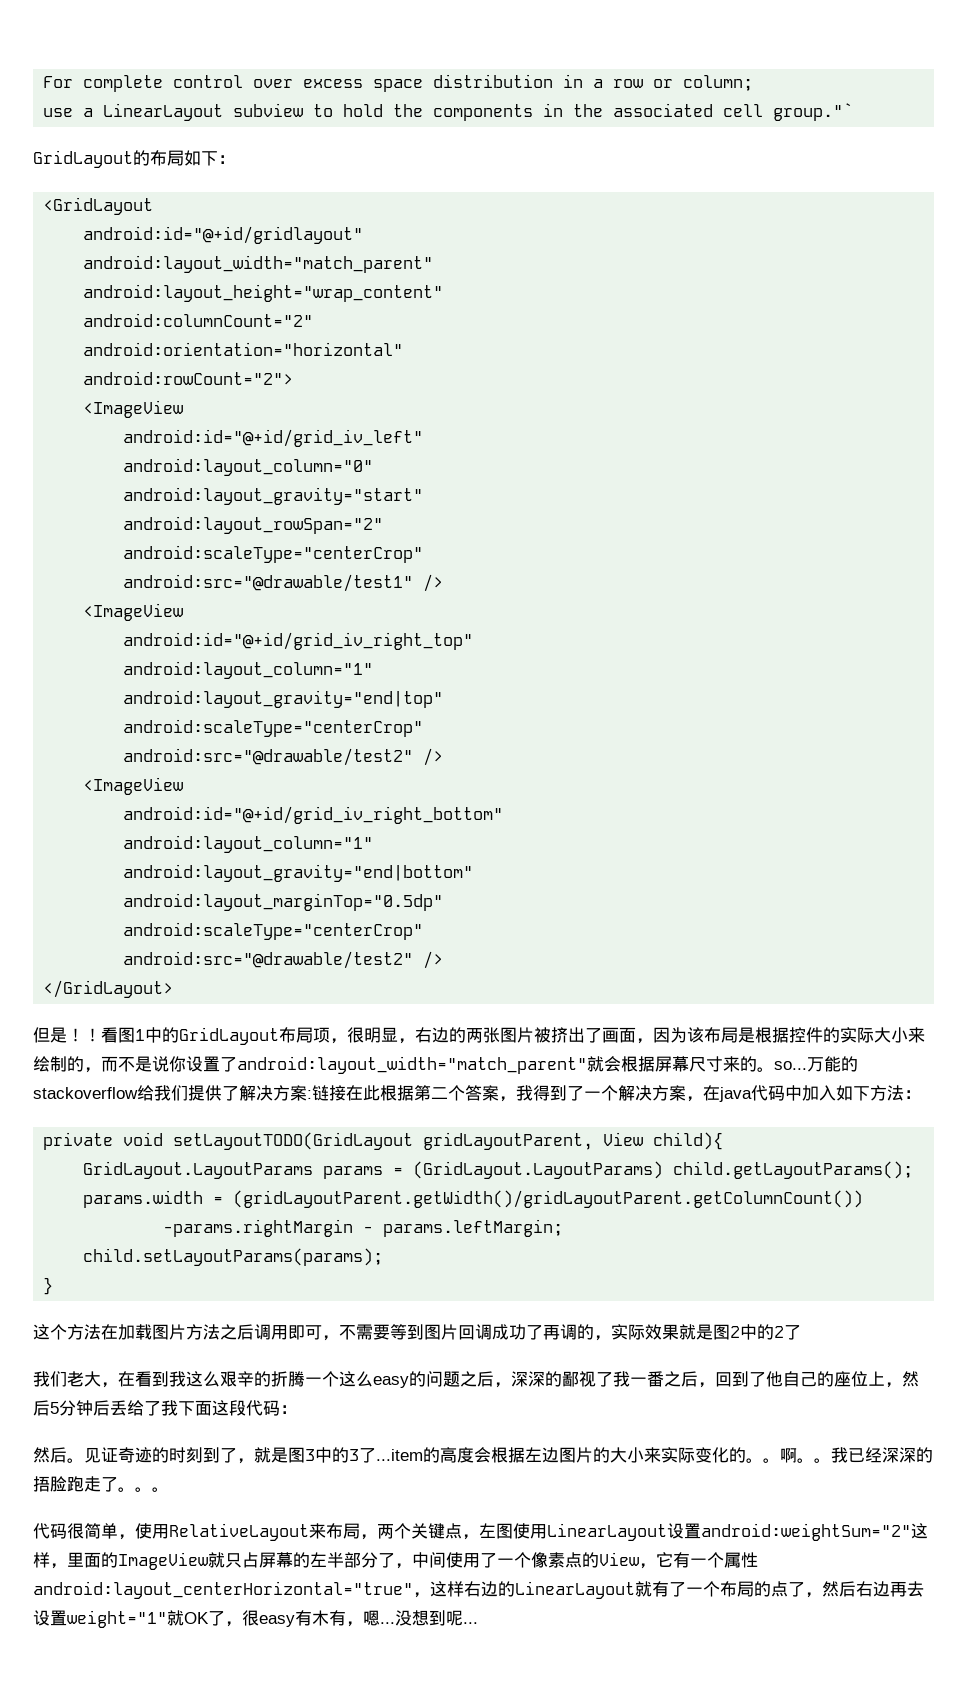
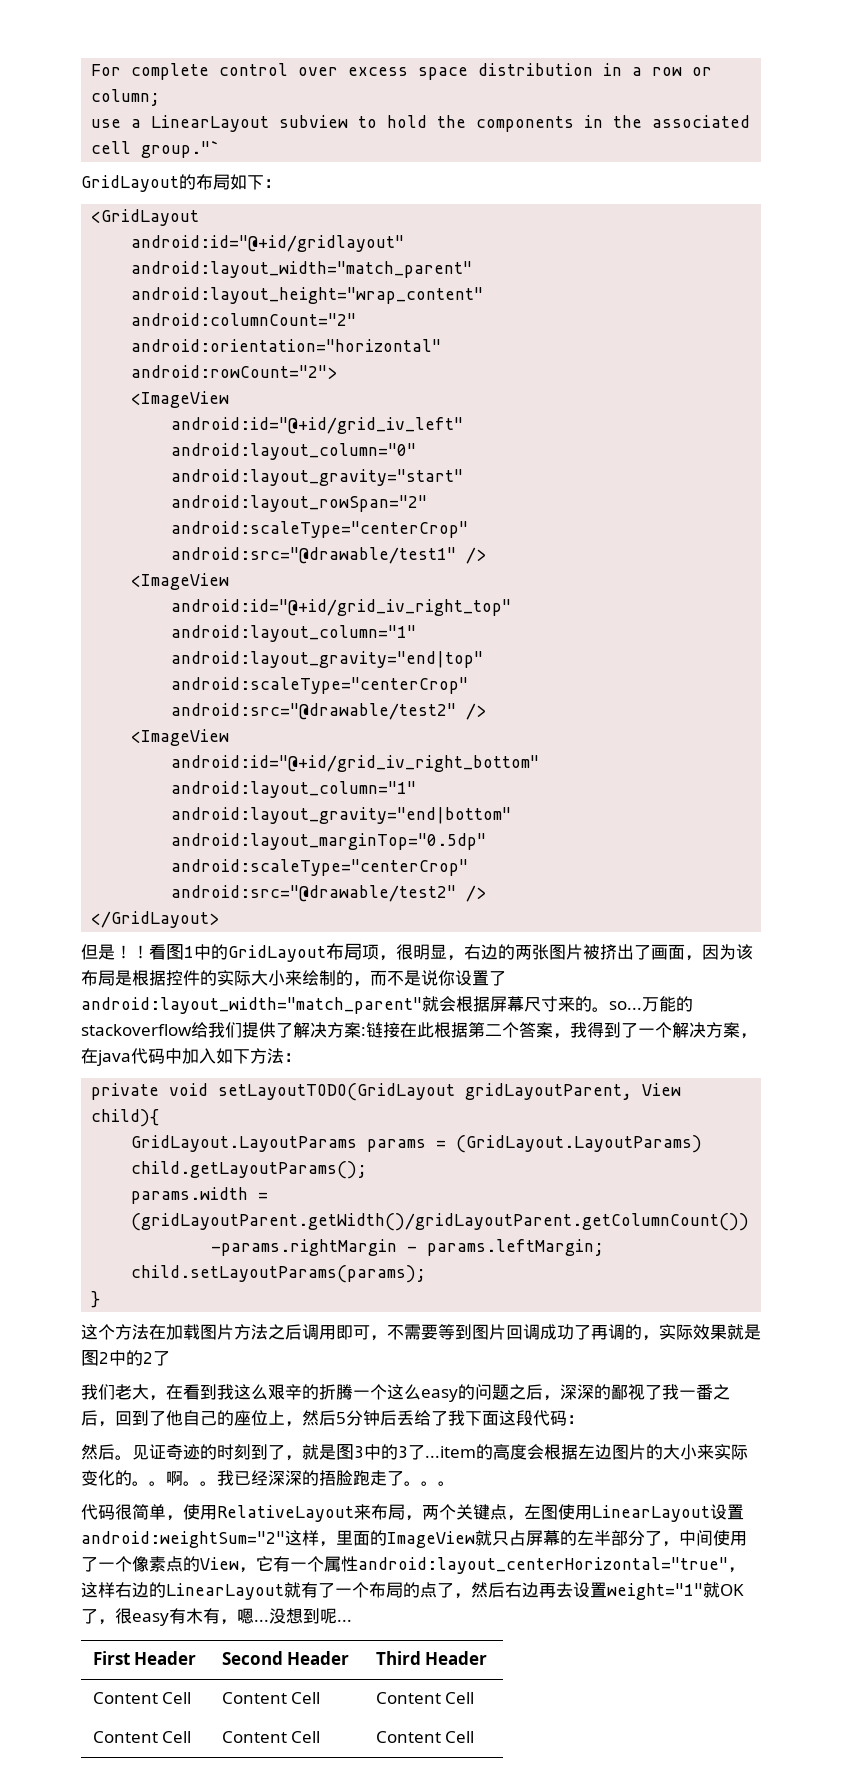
+ First Header | Second Header | Third Header
+ Content Cell | Content Cell | Content Cell
+ Content Cell | Content Cell | Content Cell

